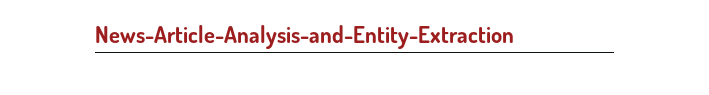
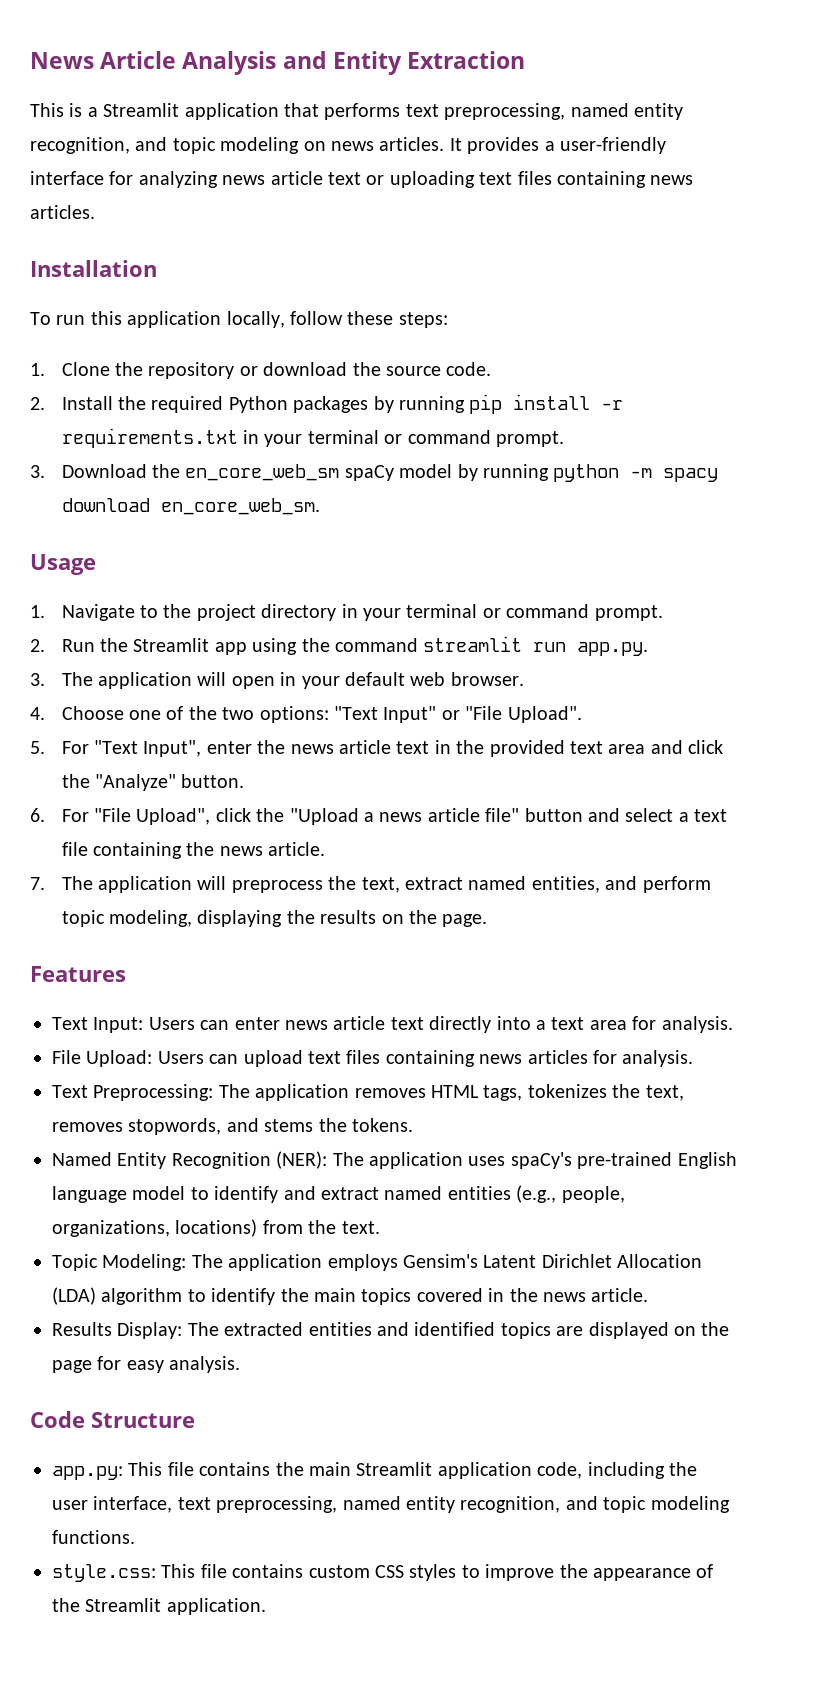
- News-Article-Analysis-and-Entity-Extraction
+ News Article Analysis and Entity Extraction
+ This is a Streamlit application that performs text preprocessing, named entity recognition, and topic modeling on news articles. It provides a user-friendly interface for analyzing news article text or uploading text files containing news articles.
+ Installation
+ To run this application locally, follow these steps:
+ 1. Clone the repository or download the source code.
+ 2. Install the required Python packages by running pip install -r requirements.txt in your terminal or command prompt.
+ 3. Download the en_core_web_sm spaCy model by running python -m spacy download en_core_web_sm.
+ Usage
+ 1. Navigate to the project directory in your terminal or command prompt.
+ 2. Run the Streamlit app using the command streamlit run app.py.
+ 3. The application will open in your default web browser.
+ 4. Choose one of the two options: "Text Input" or "File Upload".
+ 5. For "Text Input", enter the news article text in the provided text area and click the "Analyze" button.
+ 6. For "File Upload", click the "Upload a news article file" button and select a text file containing the news article.
+ 7. The application will preprocess the text, extract named entities, and perform topic modeling, displaying the results on the page.
+ Features
+ Text Input: Users can enter news article text directly into a text area for analysis.
+ File Upload: Users can upload text files containing news articles for analysis.
+ Text Preprocessing: The application removes HTML tags, tokenizes the text, removes stopwords, and stems the tokens.
+ Named Entity Recognition (NER): The application uses spaCy's pre-trained English language model to identify and extract named entities (e.g., people, organizations, locations) from the text.
+ Topic Modeling: The application employs Gensim's Latent Dirichlet Allocation (LDA) algorithm to identify the main topics covered in the news article.
+ Results Display: The extracted entities and identified topics are displayed on the page for easy analysis.
+ Code Structure
+ app.py: This file contains the main Streamlit application code, including the user interface, text preprocessing, named entity recognition, and topic modeling functions.
+ style.css: This file contains custom CSS styles to improve the appearance of the Streamlit application.

